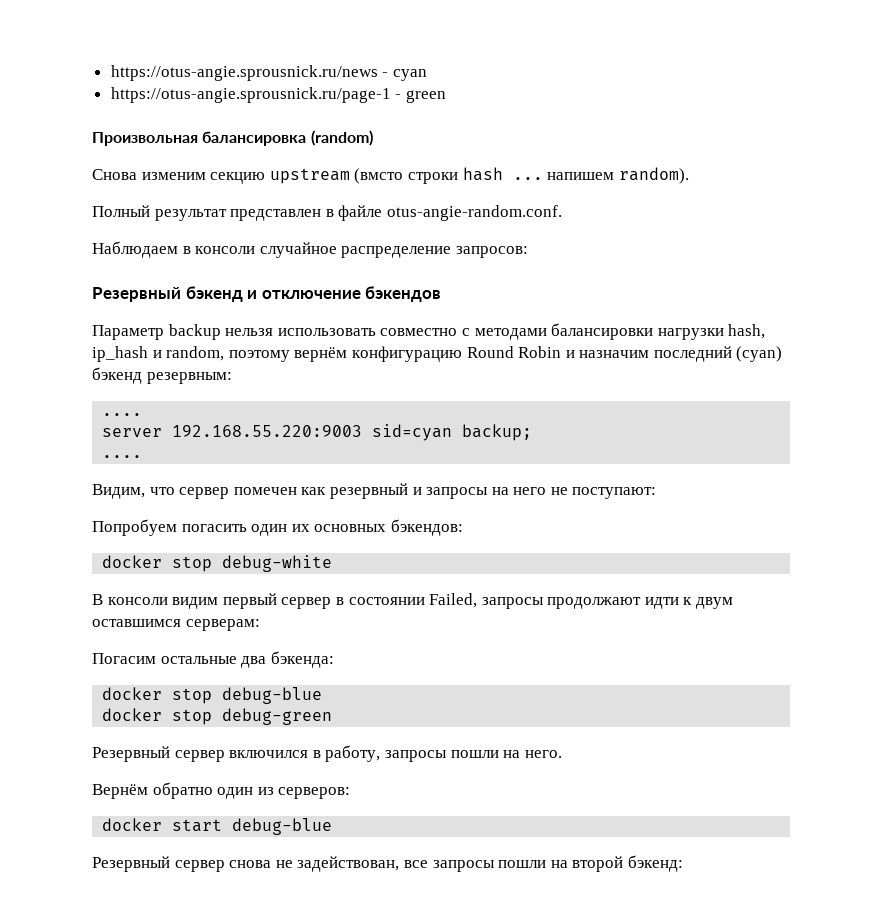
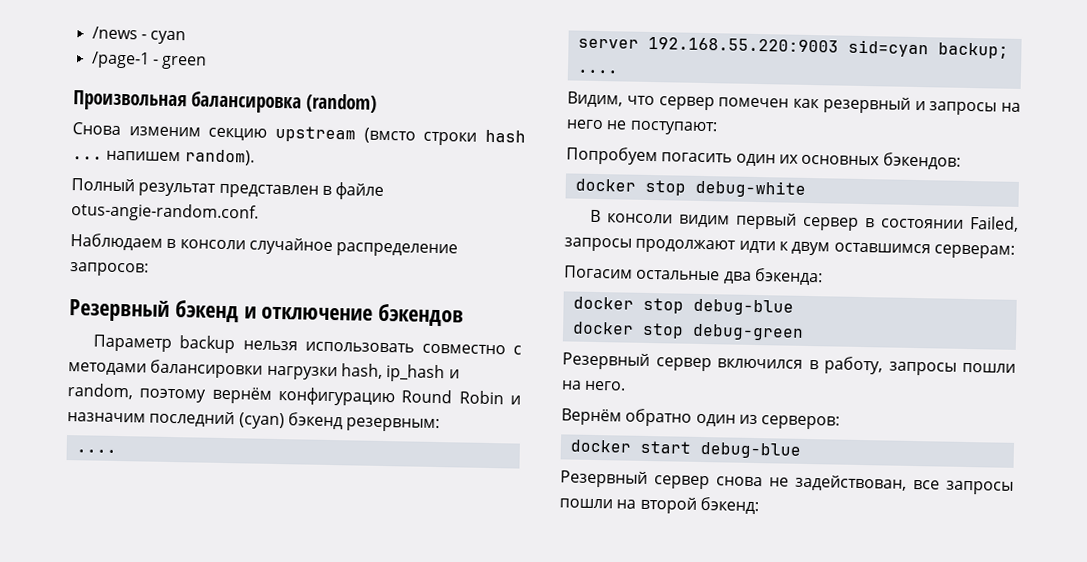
- https://otus-angie.sprousnick.ru/news - cyan
+ /news - cyan
- https://otus-angie.sprousnick.ru/page-1 - green
+ /page-1 - green

